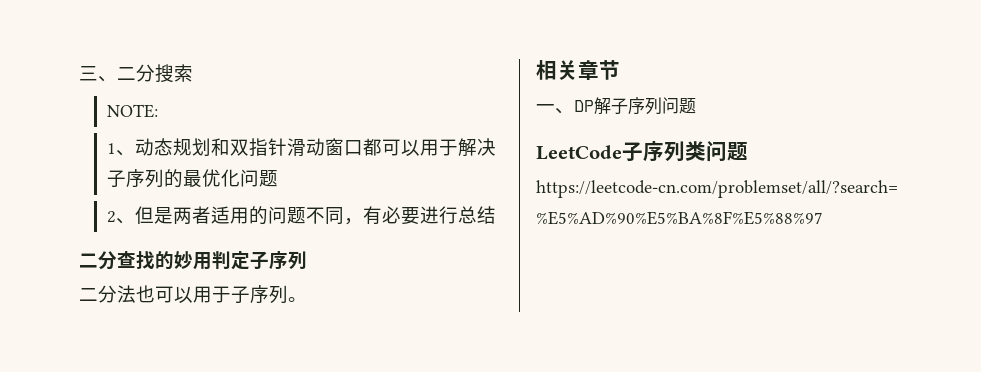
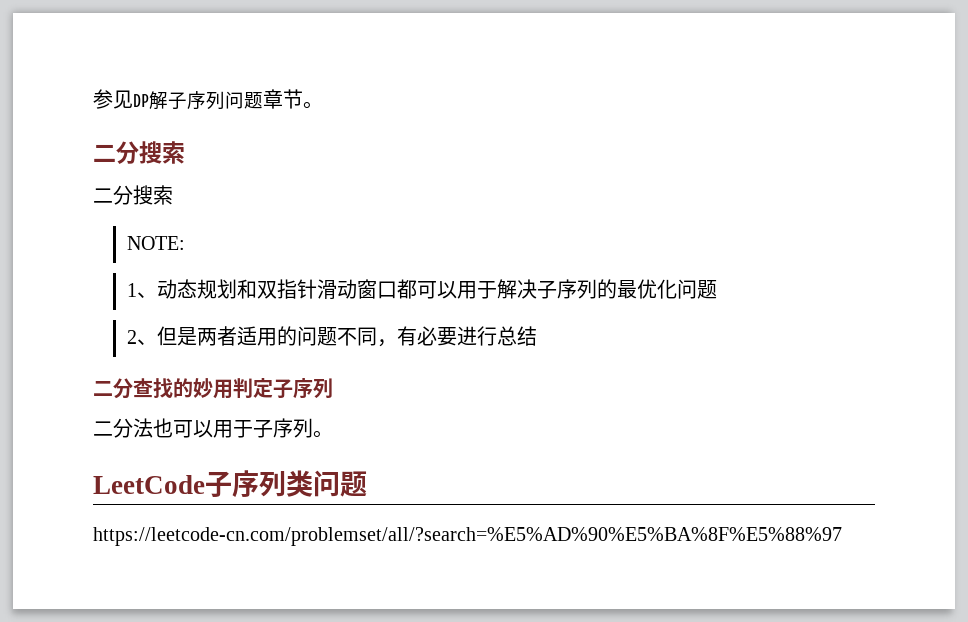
- 三、二分搜索
+ 参见DP解子序列问题章节。
+ 二分搜索
+ 二分搜索
- 相关章节
- 一、DP解子序列问题

